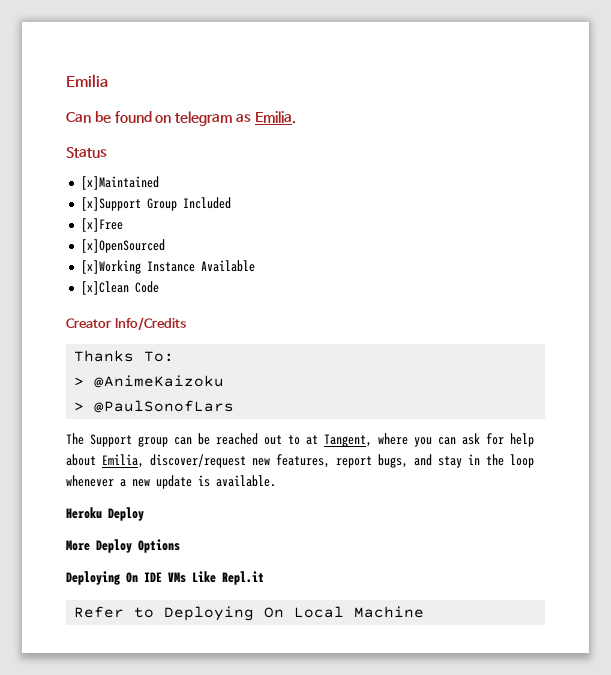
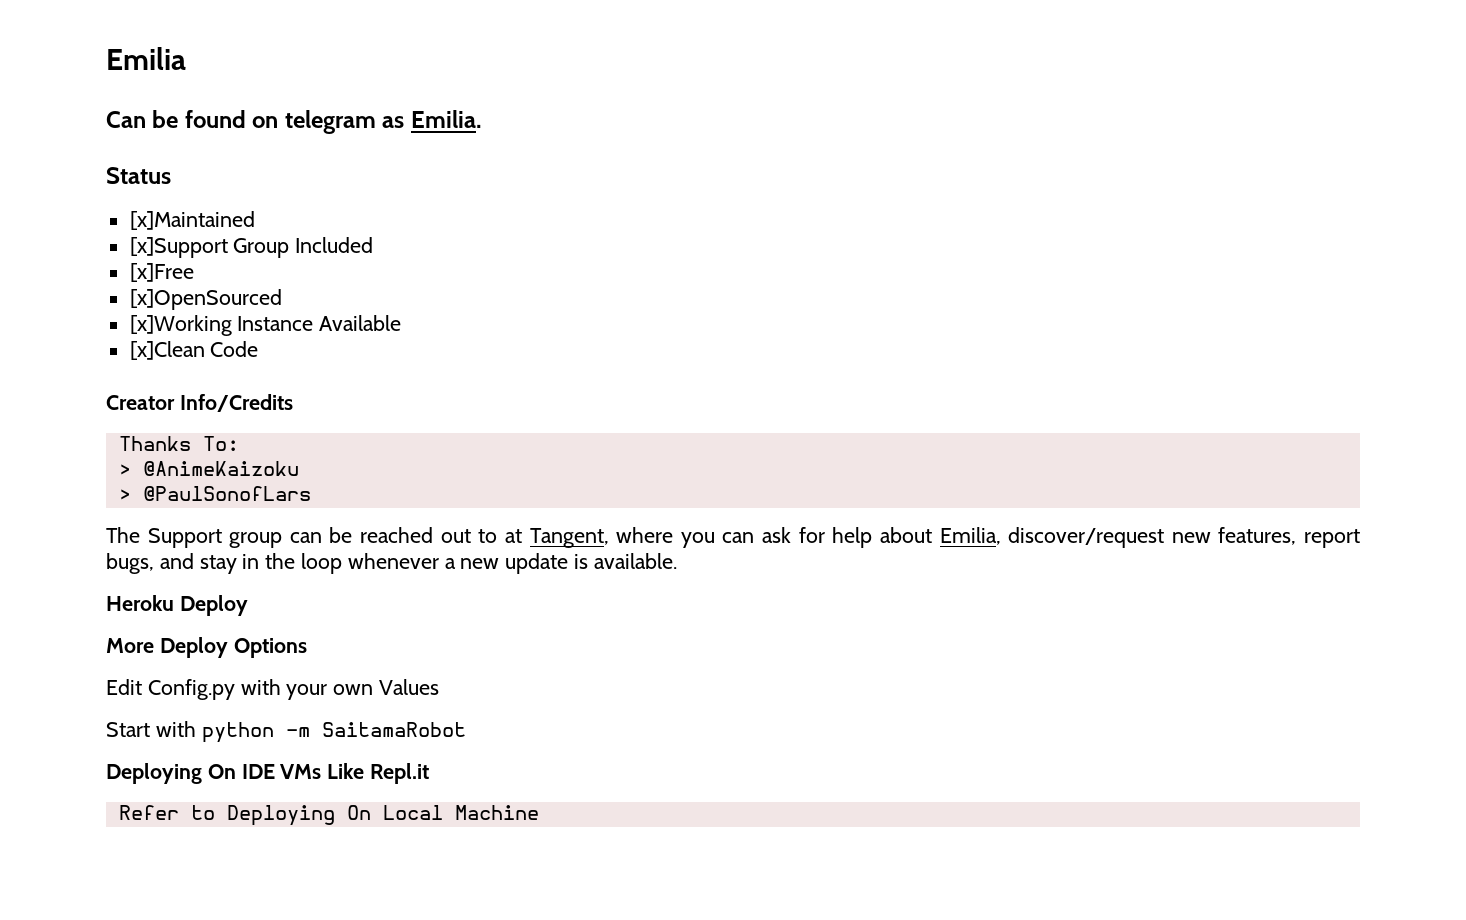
+ Edit Config.py with your own Values
+ Start with python -m SaitamaRobot

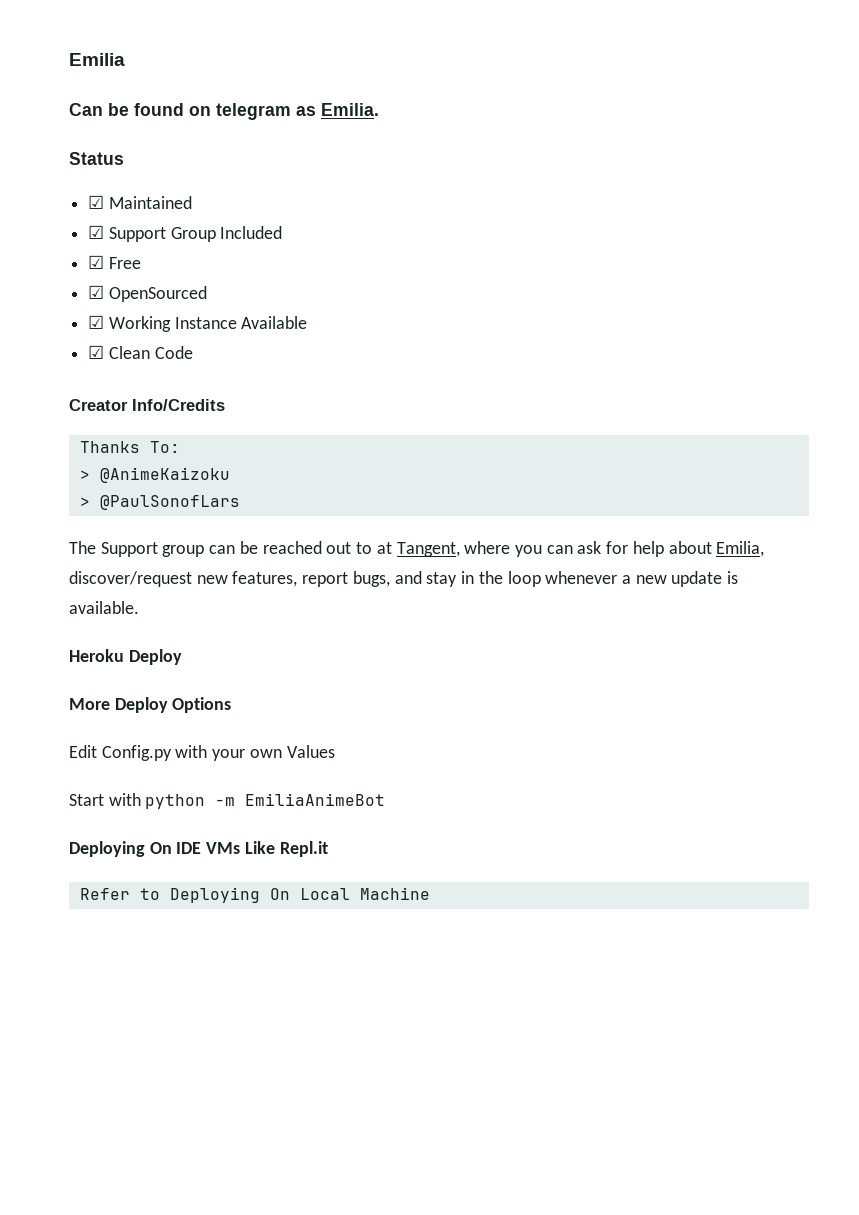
- [x]Maintained
- [x]Support Group Included
- [x]Free
- [x]OpenSourced
- [x]Working Instance Available
+ ☑ Maintained
+ ☑ Support Group Included
+ ☑ Free
+ ☑ OpenSourced
+ ☑ Working Instance Available
- [x]Clean Code
+ ☑ Clean Code
- Start with python -m SaitamaRobot
+ Start with python -m EmiliaAnimeBot

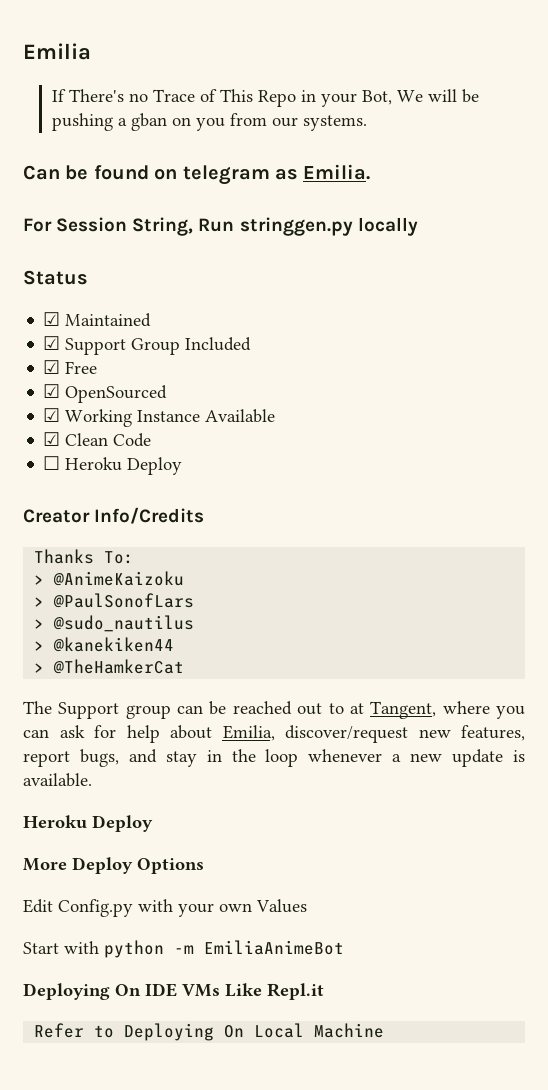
+ If There's no Trace of This Repo in your Bot, We will be pushing a gban on you from our systems.
+ For Session String, Run stringgen.py locally
+ ☐ Heroku Deploy
+ > @sudo_nautilus
+ > @kanekiken44
+ > @TheHamkerCat

